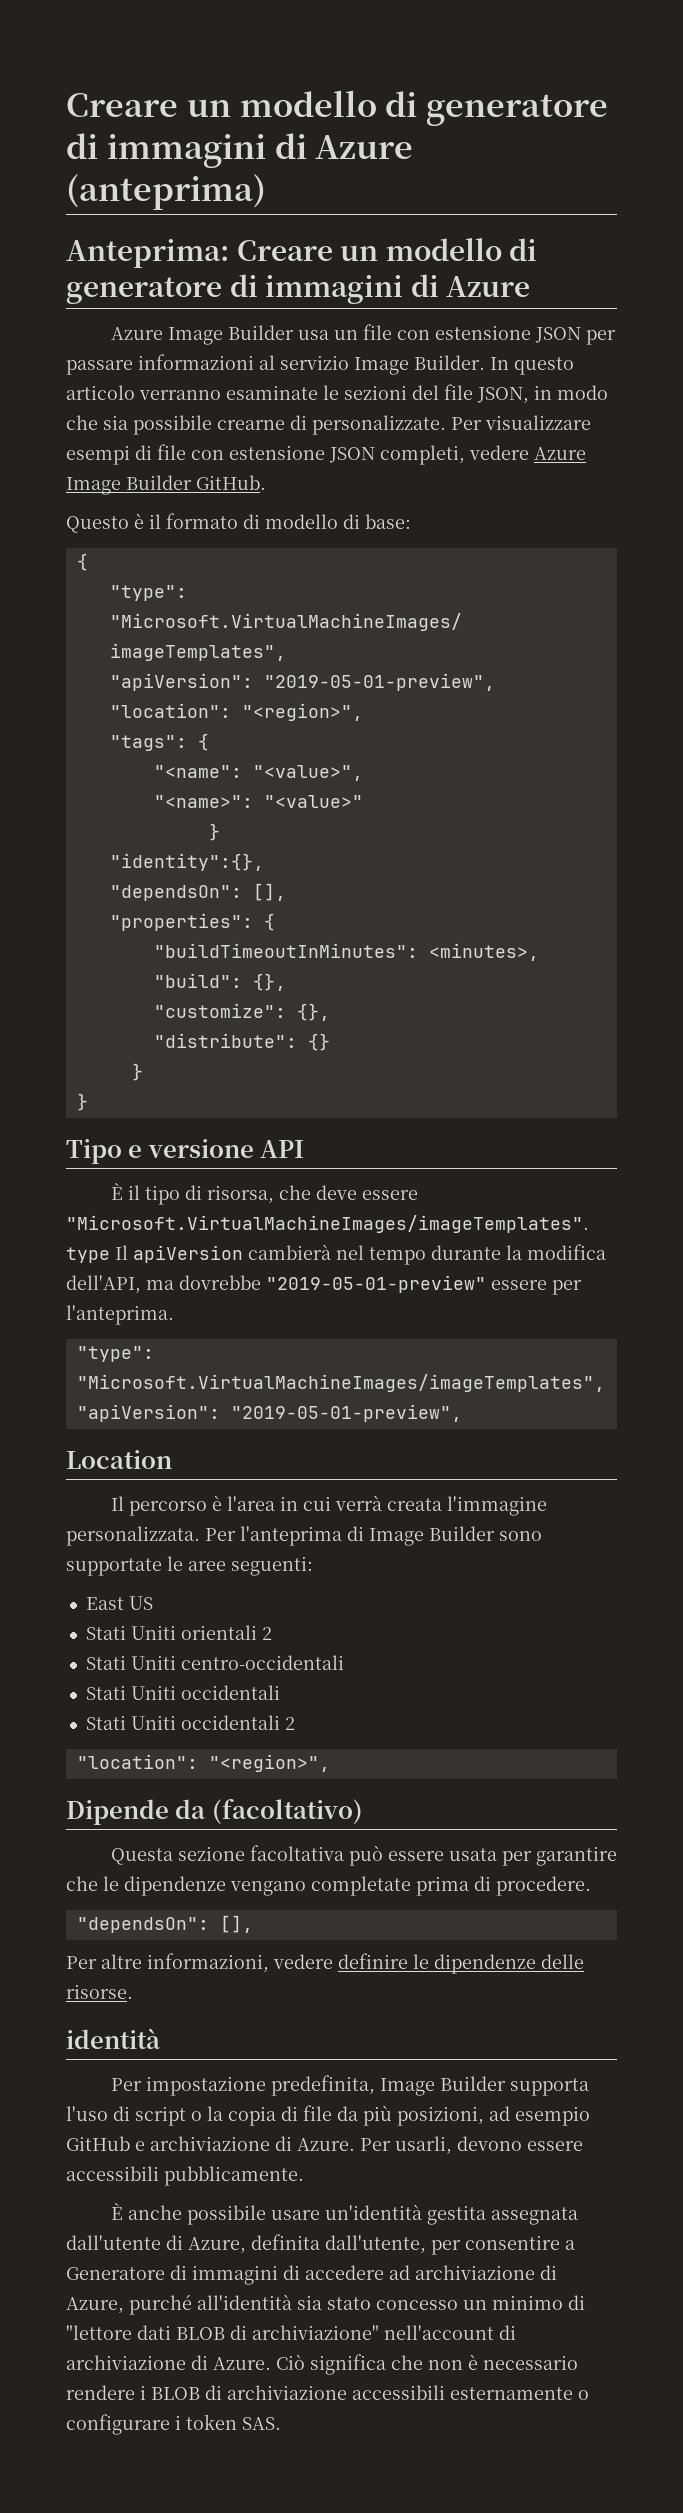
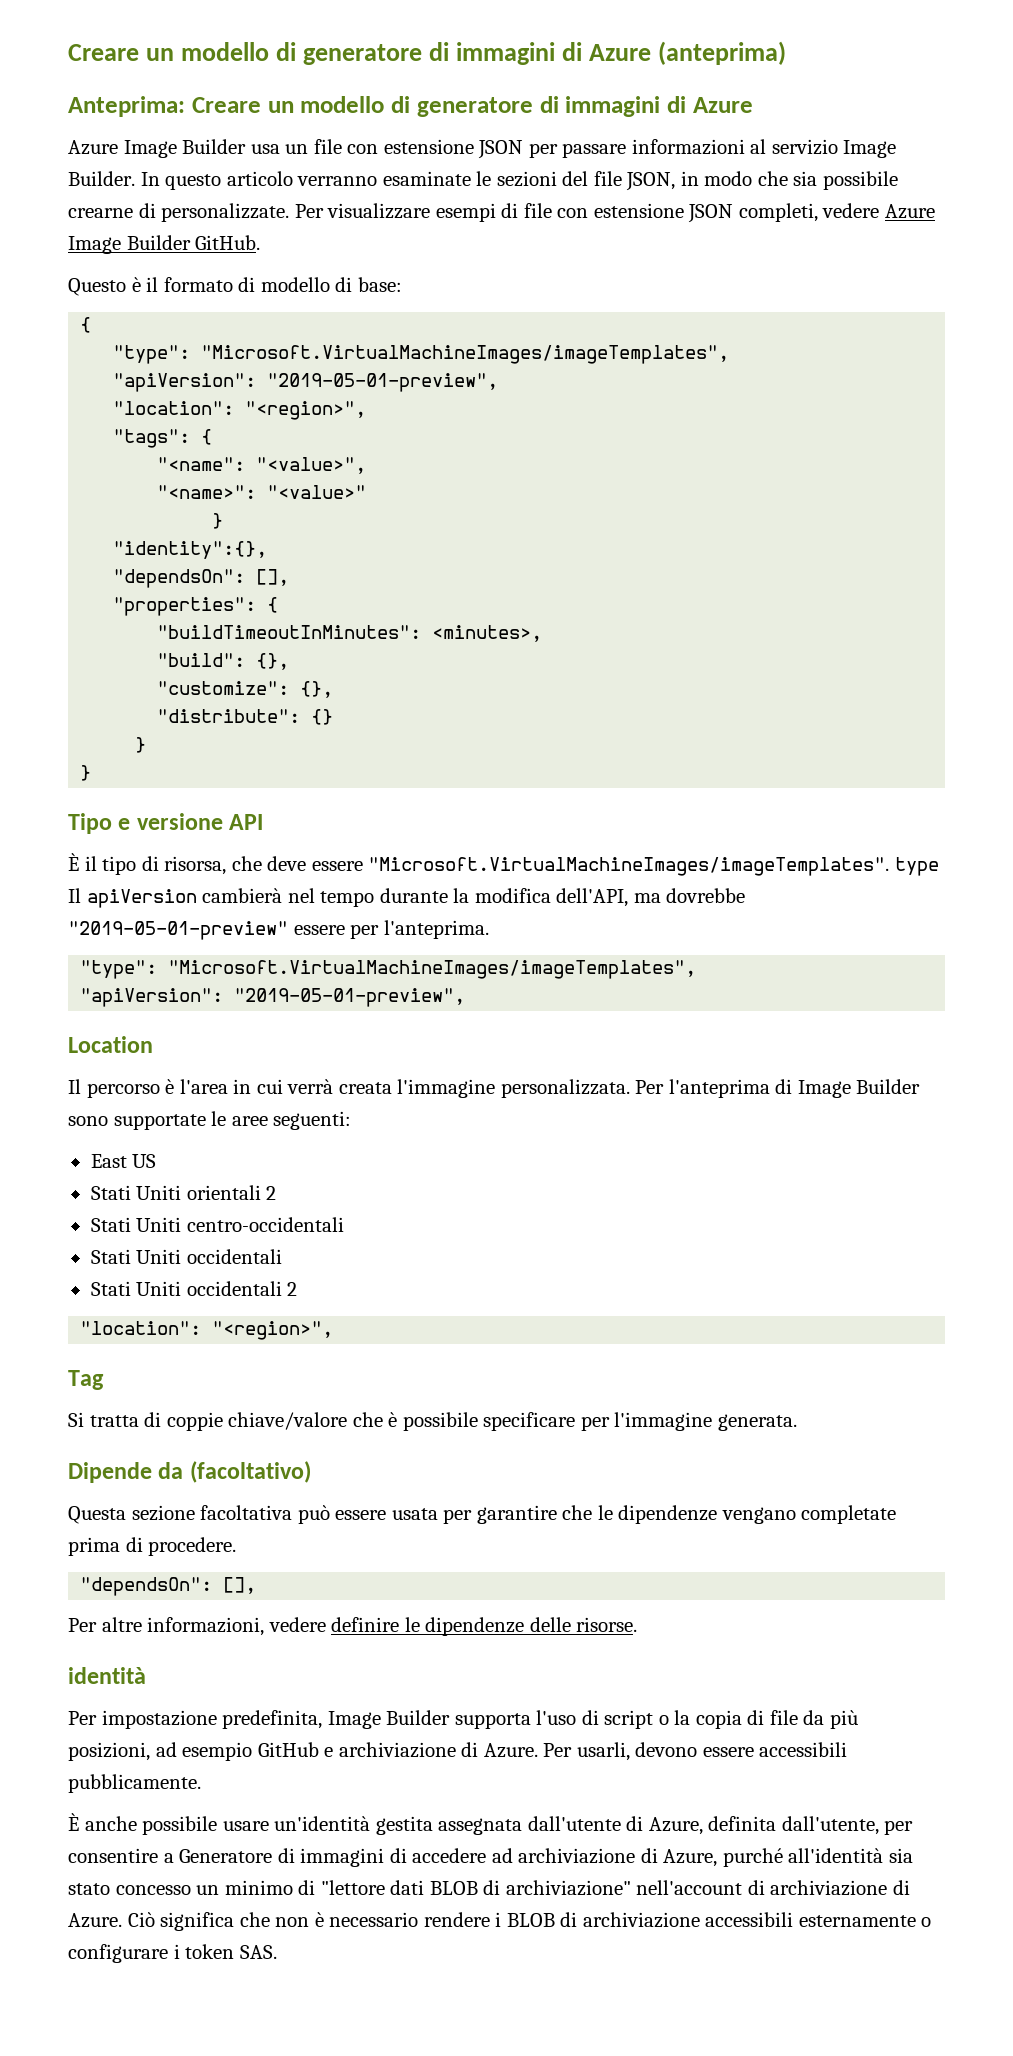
+ Tag
+ Si tratta di coppie chiave/valore che è possibile specificare per l'immagine generata.

